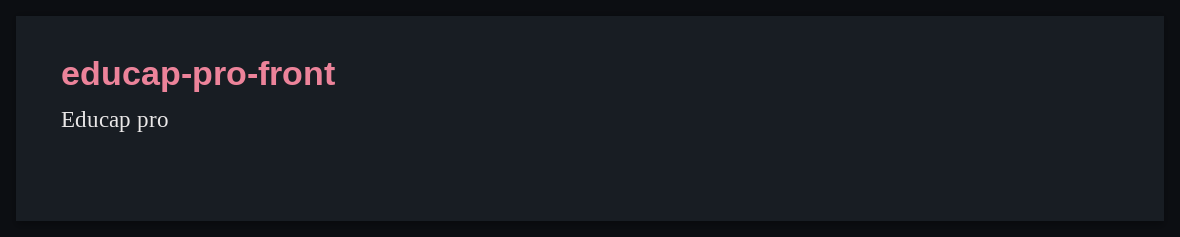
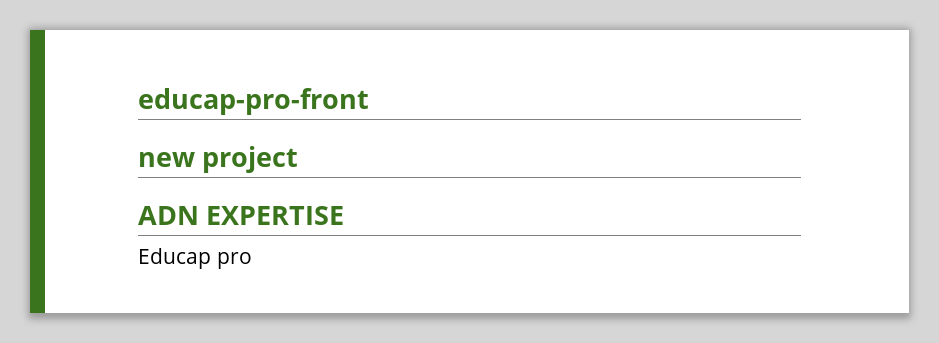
+ new project
+ ADN EXPERTISE

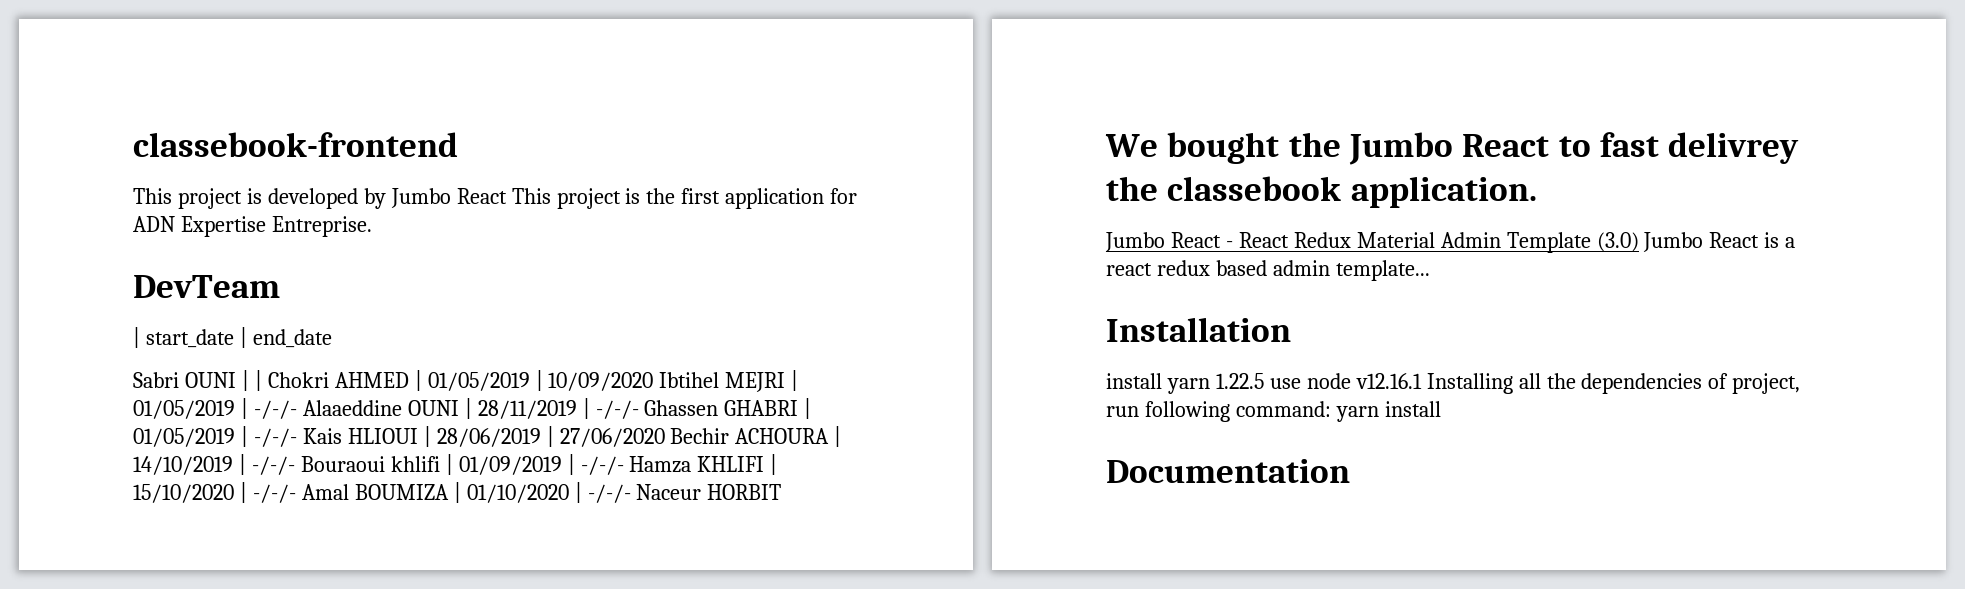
- educap-pro-front
- new project
- ADN EXPERTISE
- Educap pro
+ classebook-frontend
+ This project is developed by Jumbo React This project is the first application for ADN Expertise Entreprise.
+ DevTeam
+ | start_date | end_date
+ Sabri OUNI | | Chokri AHMED | 01/05/2019 | 10/09/2020 Ibtihel MEJRI | 01/05/2019 | -/-/- Alaaeddine OUNI | 28/11/2019 | -/-/- Ghassen GHABRI | 01/05/2019 | -/-/- Kais HLIOUI | 28/06/2019 | 27/06/2020 Bechir ACHOURA | 14/10/2019 | -/-/- Bouraoui khlifi | 01/09/2019 | -/-/- Hamza KHLIFI | 15/10/2020 | -/-/- Amal BOUMIZA | 01/10/2020 | -/-/- Naceur HORBIT
+ We bought the Jumbo React to fast delivrey the classebook application.
+ Jumbo React - React Redux Material Admin Template (3.0) Jumbo React is a react redux based admin template...
+ Installation
+ install yarn 1.22.5 use node v12.16.1 Installing all the dependencies of project, run following command: yarn install
+ Documentation

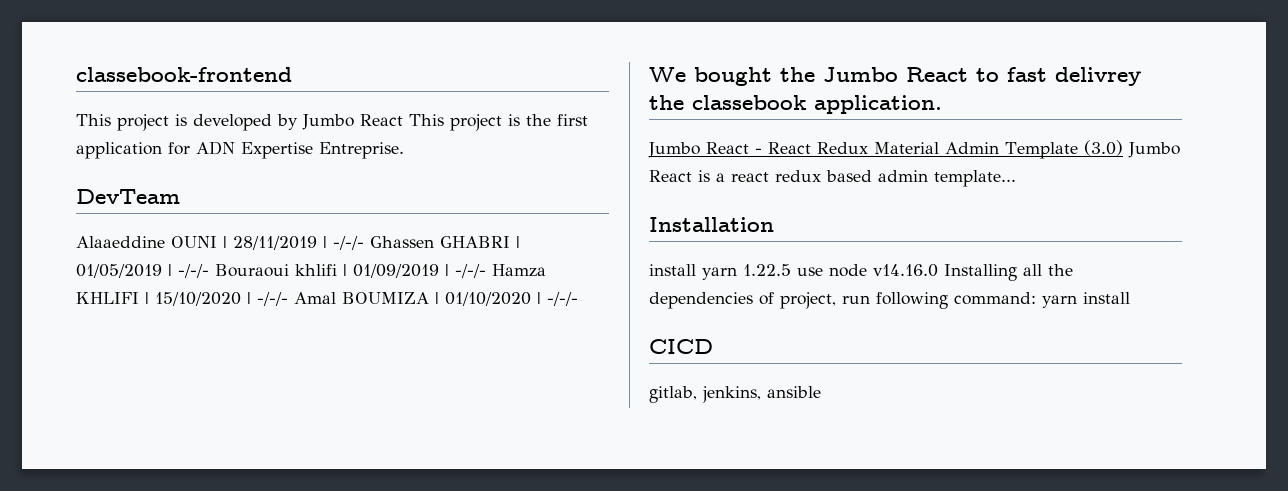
- | start_date | end_date
- Sabri OUNI | | Chokri AHMED | 01/05/2019 | 10/09/2020 Ibtihel MEJRI | 01/05/2019 | -/-/- Alaaeddine OUNI | 28/11/2019 | -/-/- Ghassen GHABRI | 01/05/2019 | -/-/- Kais HLIOUI | 28/06/2019 | 27/06/2020 Bechir ACHOURA | 14/10/2019 | -/-/- Bouraoui khlifi | 01/09/2019 | -/-/- Hamza KHLIFI | 15/10/2020 | -/-/- Amal BOUMIZA | 01/10/2020 | -/-/- Naceur HORBIT
+ Alaaeddine OUNI | 28/11/2019 | -/-/- Ghassen GHABRI | 01/05/2019 | -/-/- Bouraoui khlifi | 01/09/2019 | -/-/- Hamza KHLIFI | 15/10/2020 | -/-/- Amal BOUMIZA | 01/10/2020 | -/-/-
- install yarn 1.22.5 use node v12.16.1 Installing all the dependencies of project, run following command: yarn install
+ install yarn 1.22.5 use node v14.16.0 Installing all the dependencies of project, run following command: yarn install
- Documentation
+ CICD
+ gitlab, jenkins, ansible

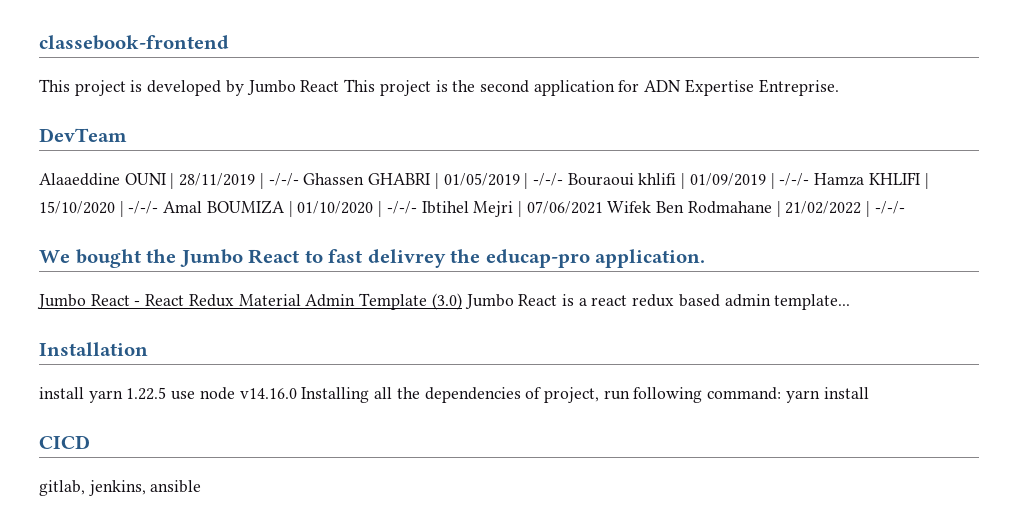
- This project is developed by Jumbo React This project is the first application for ADN Expertise Entreprise.
+ This project is developed by Jumbo React This project is the second application for ADN Expertise Entreprise.
- Alaaeddine OUNI | 28/11/2019 | -/-/- Ghassen GHABRI | 01/05/2019 | -/-/- Bouraoui khlifi | 01/09/2019 | -/-/- Hamza KHLIFI | 15/10/2020 | -/-/- Amal BOUMIZA | 01/10/2020 | -/-/-
+ Alaaeddine OUNI | 28/11/2019 | -/-/- Ghassen GHABRI | 01/05/2019 | -/-/- Bouraoui khlifi | 01/09/2019 | -/-/- Hamza KHLIFI | 15/10/2020 | -/-/- Amal BOUMIZA | 01/10/2020 | -/-/- Ibtihel Mejri | 07/06/2021 Wifek Ben Rodmahane | 21/02/2022 | -/-/-
- We bought the Jumbo React to fast delivrey the classebook application.
+ We bought the Jumbo React to fast delivrey the educap-pro application.

